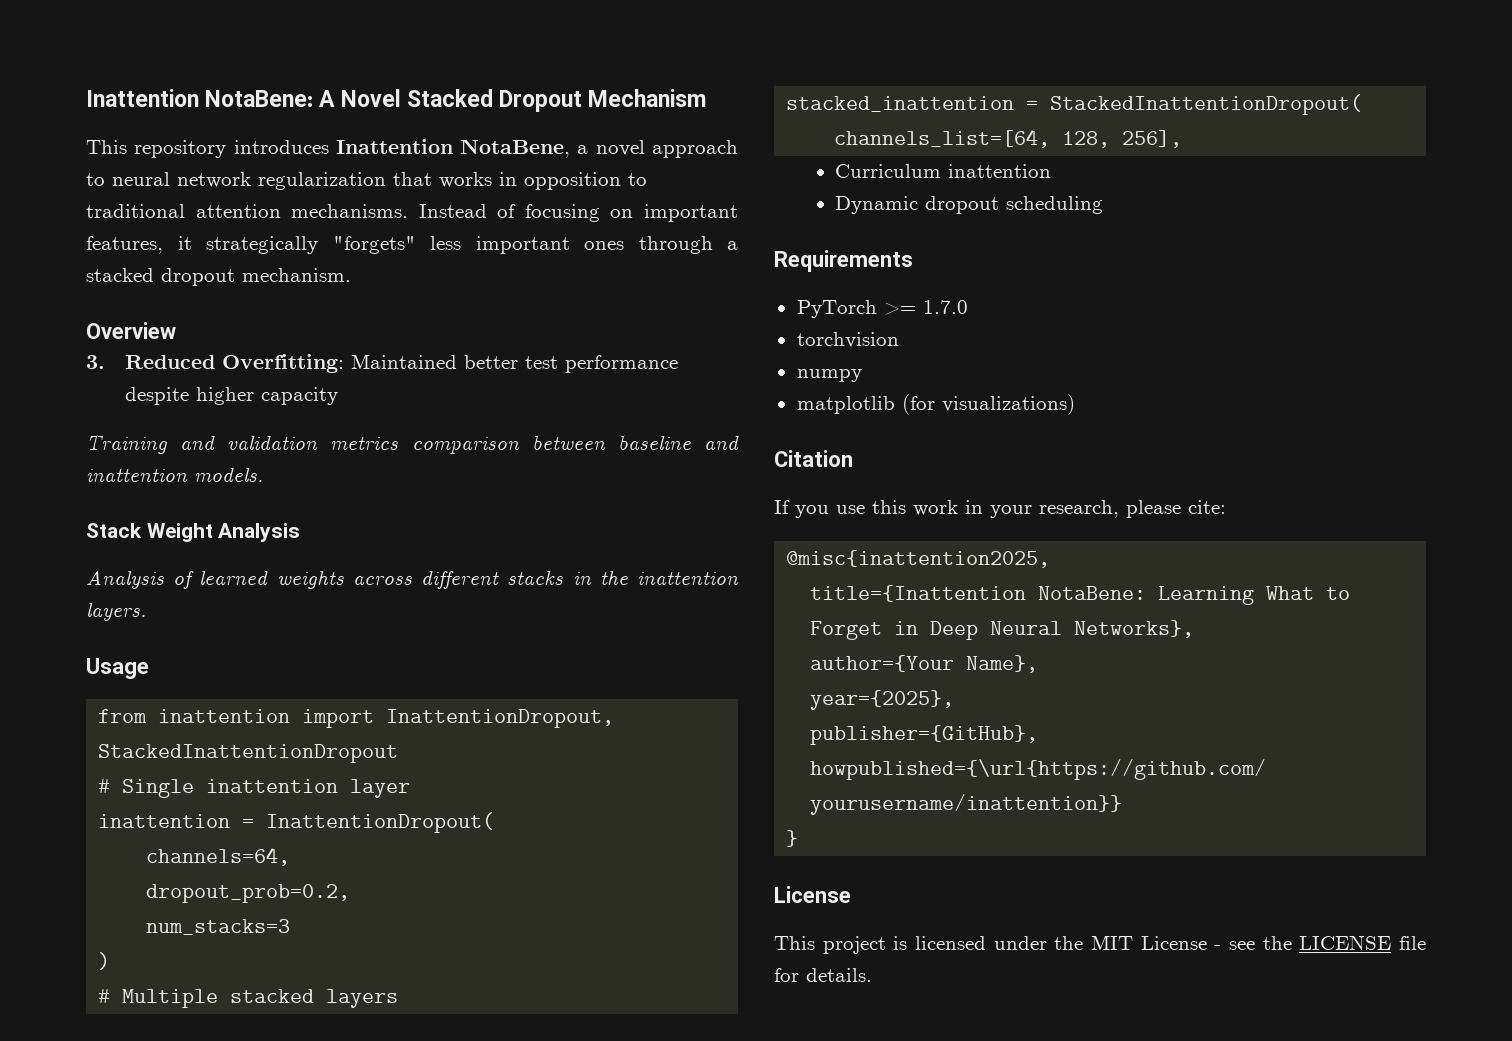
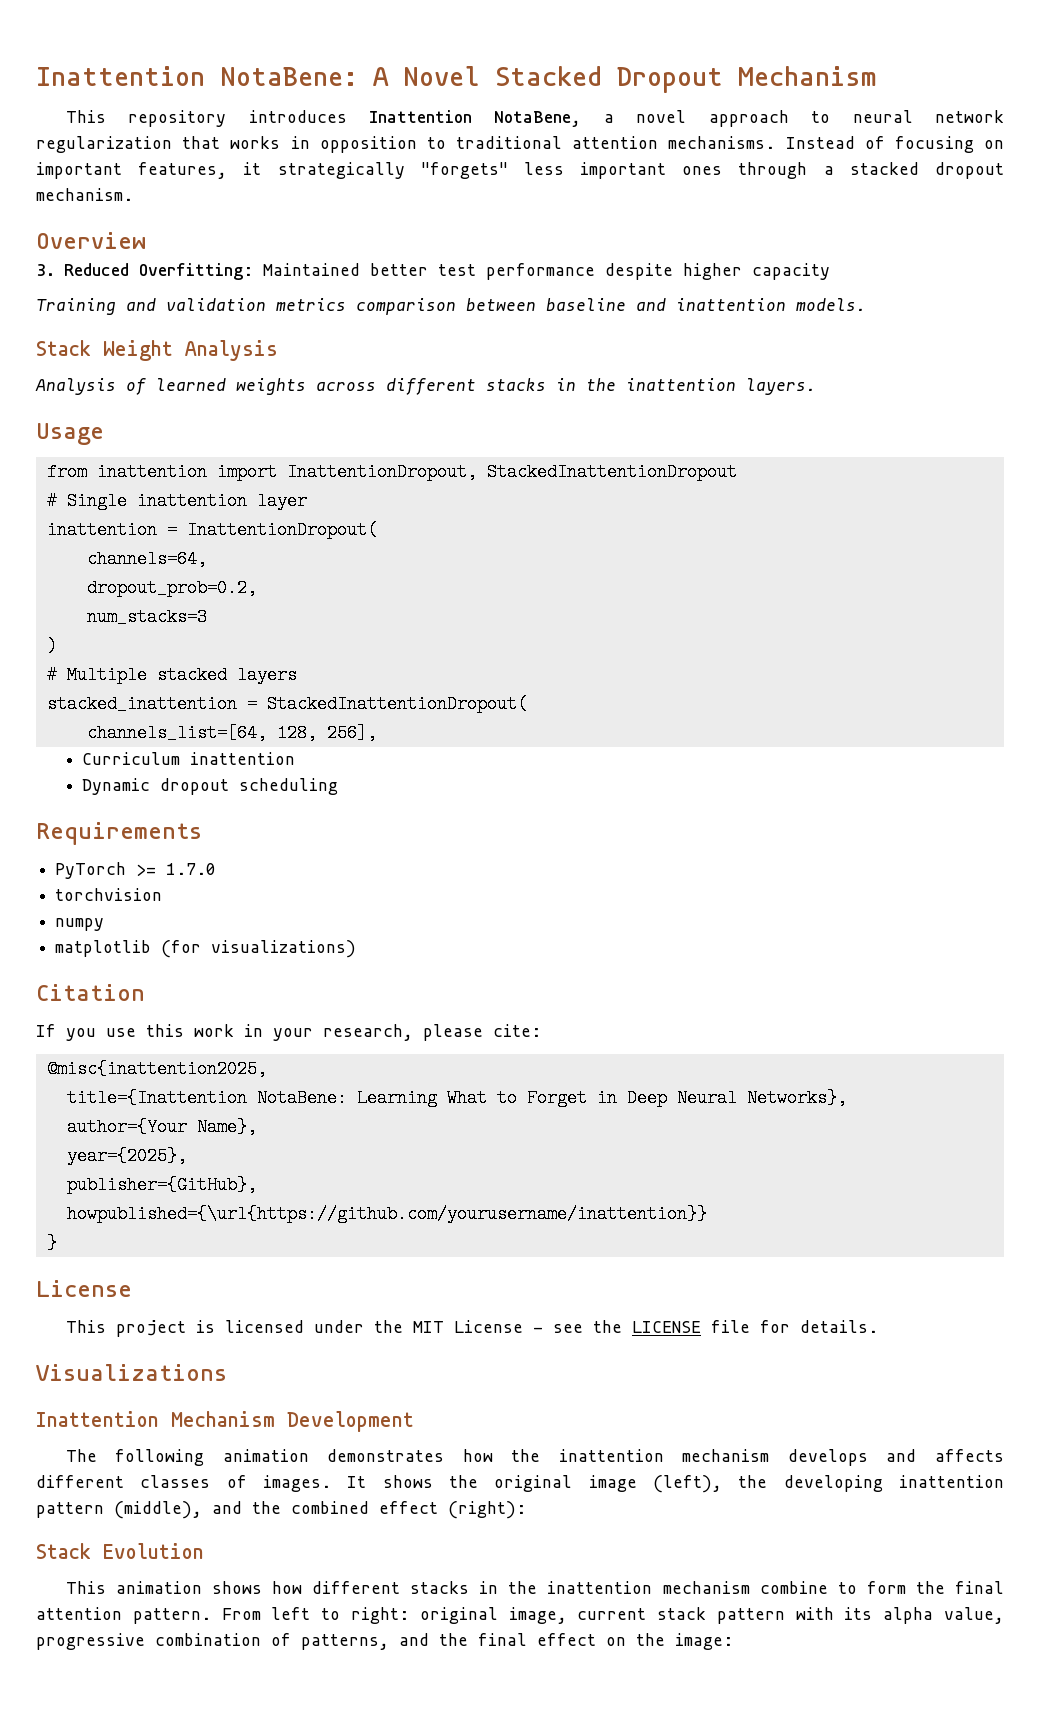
+ Visualizations
+ Inattention Mechanism Development
+ The following animation demonstrates how the inattention mechanism develops and affects different classes of images. It shows the original image (left), the developing inattention pattern (middle), and the combined effect (right):
+ Stack Evolution
+ This animation shows how different stacks in the inattention mechanism combine to form the final attention pattern. From left to right: original image, current stack pattern with its alpha value, progressive combination of patterns, and the final effect on the image:

